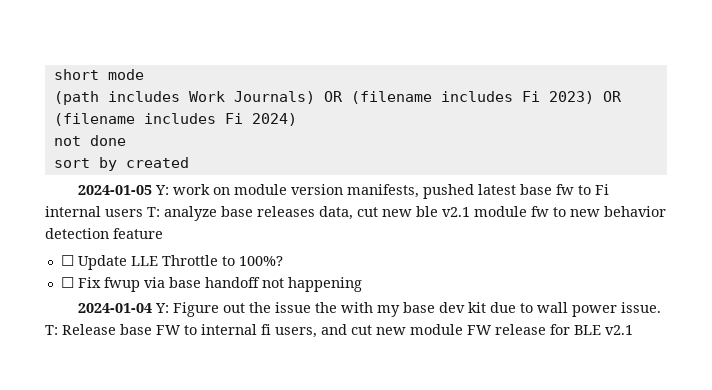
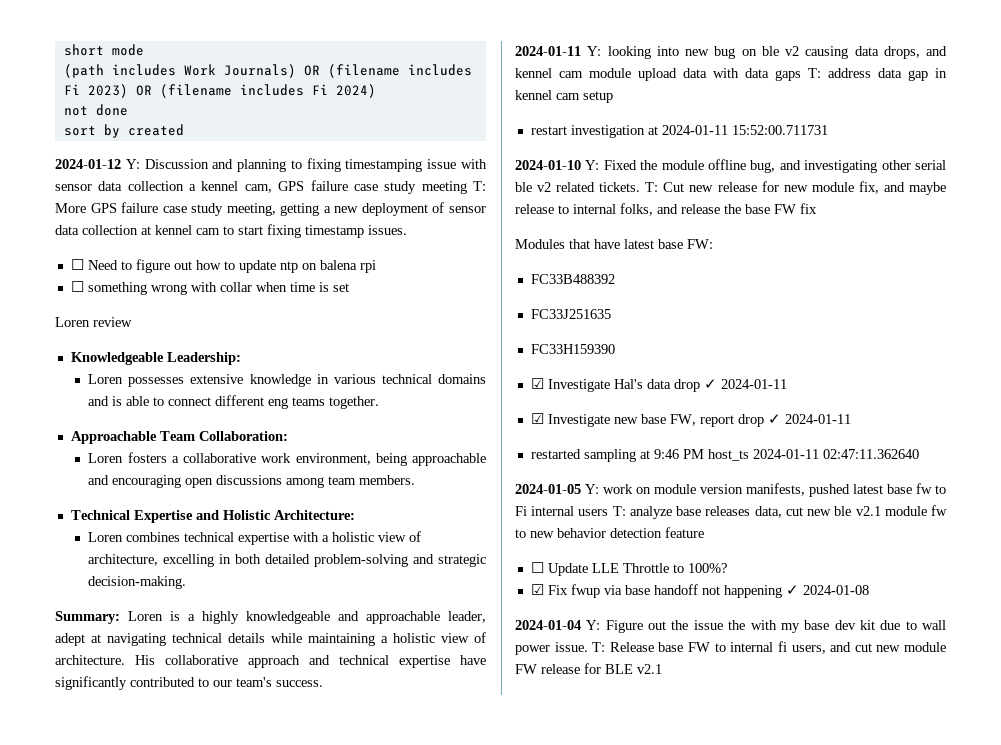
+ 2024-01-12 Y: Discussion and planning to fixing timestamping issue with sensor data collection a kennel cam, GPS failure case study meeting T: More GPS failure case study meeting, getting a new deployment of sensor data collection at kennel cam to start fixing timestamp issues.
+ ☐ Need to figure out how to update ntp on balena rpi
+ ☐ something wrong with collar when time is set
+ Loren review
+ Knowledgeable Leadership:
+ Loren possesses extensive knowledge in various technical domains and is able to connect different eng teams together.
+ Approachable Team Collaboration:
+ Loren fosters a collaborative work environment, being approachable and encouraging open discussions among team members.
+ Technical Expertise and Holistic Architecture:
+ Loren combines technical expertise with a holistic view of architecture, excelling in both detailed problem-solving and strategic decision-making.
+ Summary: Loren is a highly knowledgeable and approachable leader, adept at navigating technical details while maintaining a holistic view of architecture. His collaborative approach and technical expertise have significantly contributed to our team's success.
+ 2024-01-11 Y: looking into new bug on ble v2 causing data drops, and kennel cam module upload data with data gaps T: address data gap in kennel cam setup
+ restart investigation at 2024-01-11 15:52:00.711731
+ 2024-01-10 Y: Fixed the module offline bug, and investigating other serial ble v2 related tickets. T: Cut new release for new module fix, and maybe release to internal folks, and release the base FW fix
+ Modules that have latest base FW:
+ FC33B488392
+ FC33J251635
+ FC33H159390
+ ☑ Investigate Hal's data drop ✓ 2024-01-11
+ ☑ Investigate new base FW, report drop ✓ 2024-01-11
+ restarted sampling at 9:46 PM host_ts 2024-01-11 02:47:11.362640
- ☐ Fix fwup via base handoff not happening
+ ☑ Fix fwup via base handoff not happening ✓ 2024-01-08

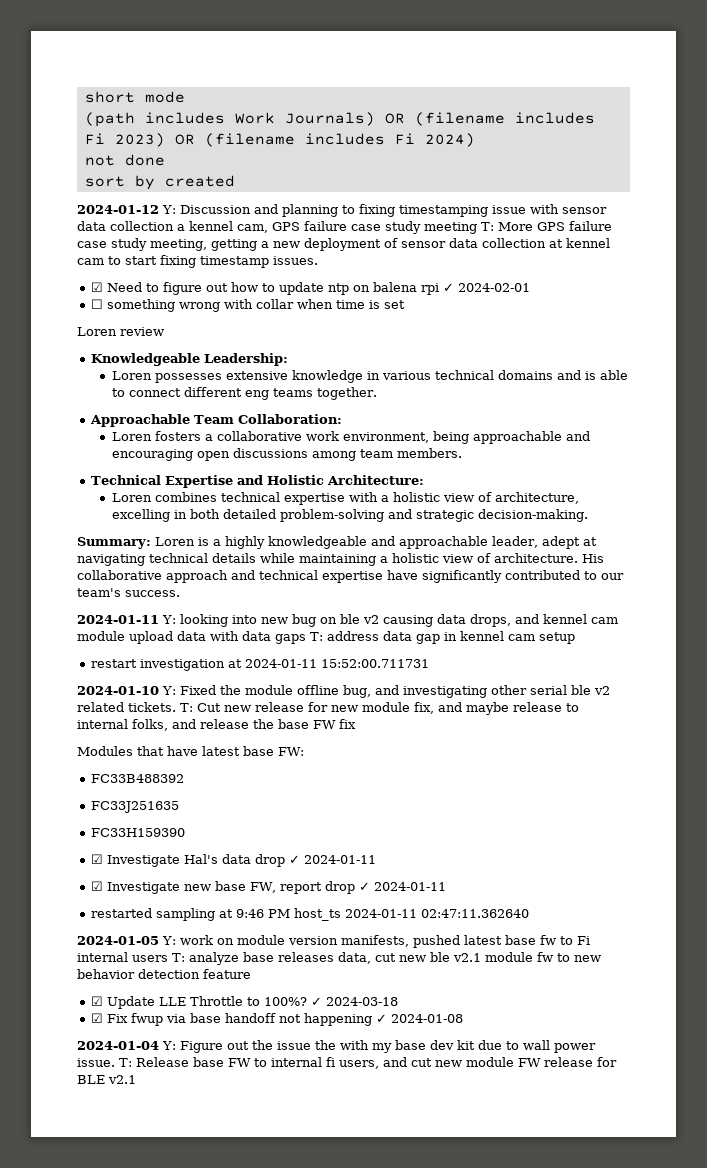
- ☐ Need to figure out how to update ntp on balena rpi
+ ☑ Need to figure out how to update ntp on balena rpi ✓ 2024-02-01
- ☐ Update LLE Throttle to 100%?
+ ☑ Update LLE Throttle to 100%? ✓ 2024-03-18

